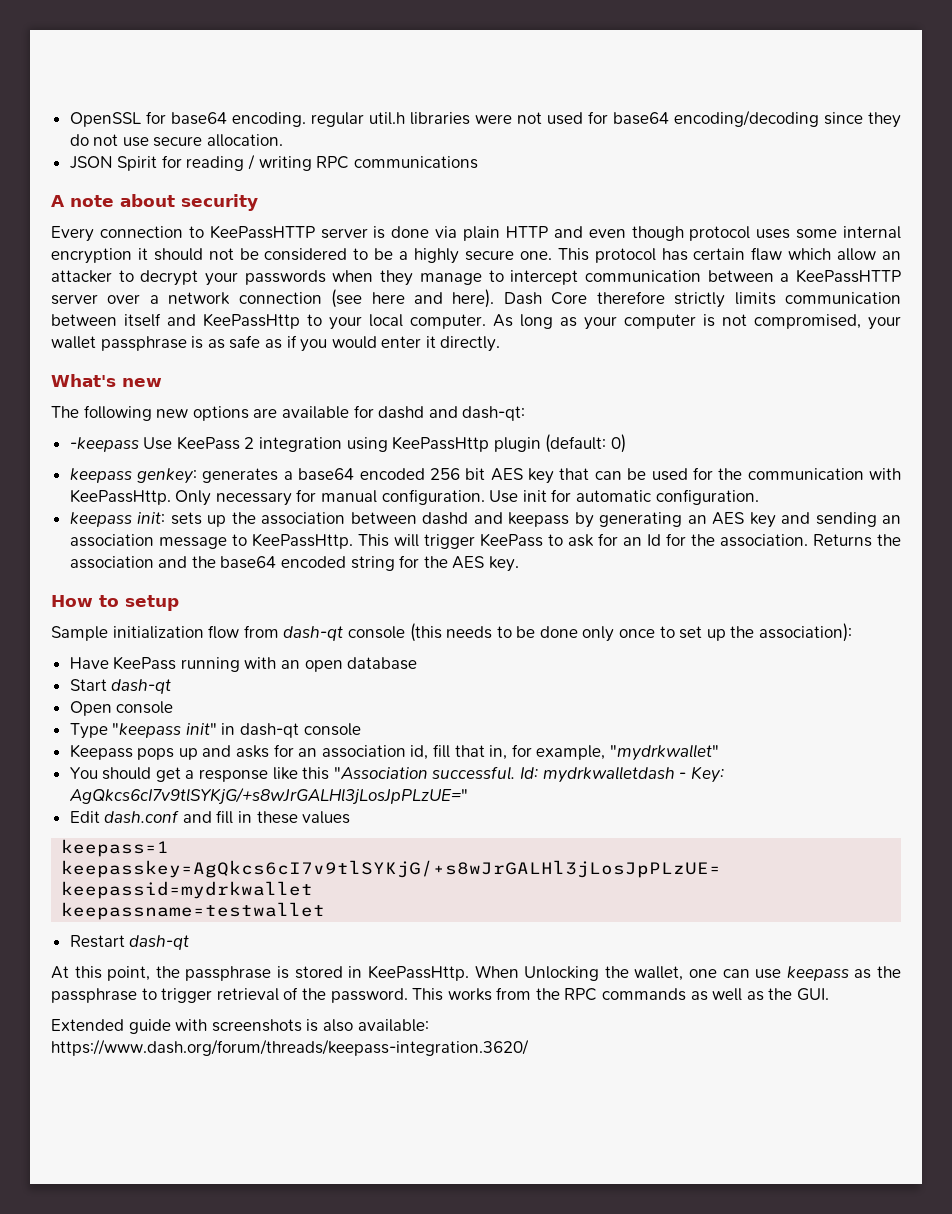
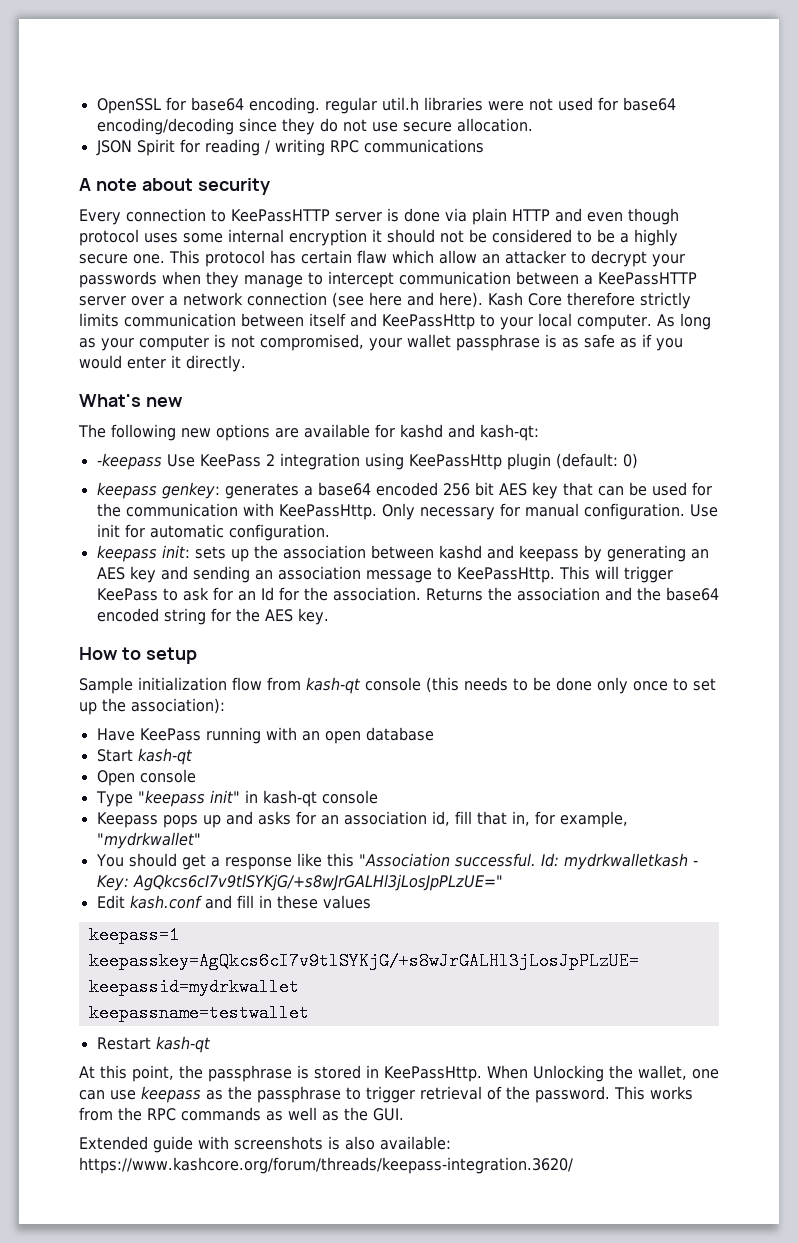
- Dash Core therefore strictly limits communication between itself and KeePassHttp to your local computer.
+ Kash Core therefore strictly limits communication between itself and KeePassHttp to your local computer.
- The following new options are available for dashd and dash-qt:
+ The following new options are available for kashd and kash-qt:
- keepass init: sets up the association between dashd and keepass by generating an AES key and sending an association message to KeePassHttp.
+ keepass init: sets up the association between kashd and keepass by generating an AES key and sending an association message to KeePassHttp.
- Sample initialization flow from dash-qt console (this needs to be done only once to set up the association):
+ Sample initialization flow from kash-qt console (this needs to be done only once to set up the association):
- Start dash-qt
+ Start kash-qt
- Type "keepass init" in dash-qt console
+ Type "keepass init" in kash-qt console
- Id: mydrkwalletdash - Key: AgQkcs6cI7v9tlSYKjG/+s8wJrGALHl3jLosJpPLzUE="
+ Id: mydrkwalletkash - Key: AgQkcs6cI7v9tlSYKjG/+s8wJrGALHl3jLosJpPLzUE="
- Edit dash.conf and fill in these values
+ Edit kash.conf and fill in these values
- Restart dash-qt
+ Restart kash-qt
- Extended guide with screenshots is also available: https://www.dash.org/forum/threads/keepass-integration.3620/
+ Extended guide with screenshots is also available: https://www.kashcore.org/forum/threads/keepass-integration.3620/

